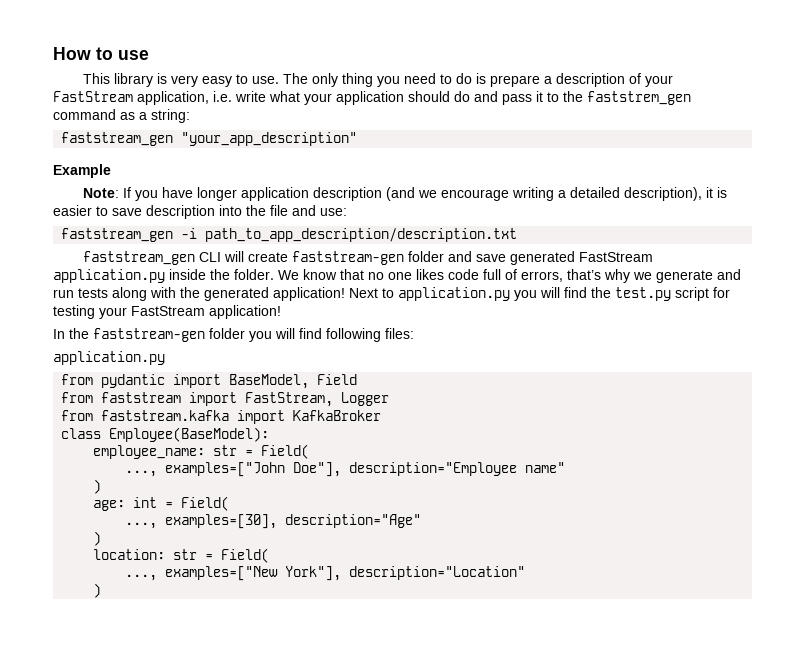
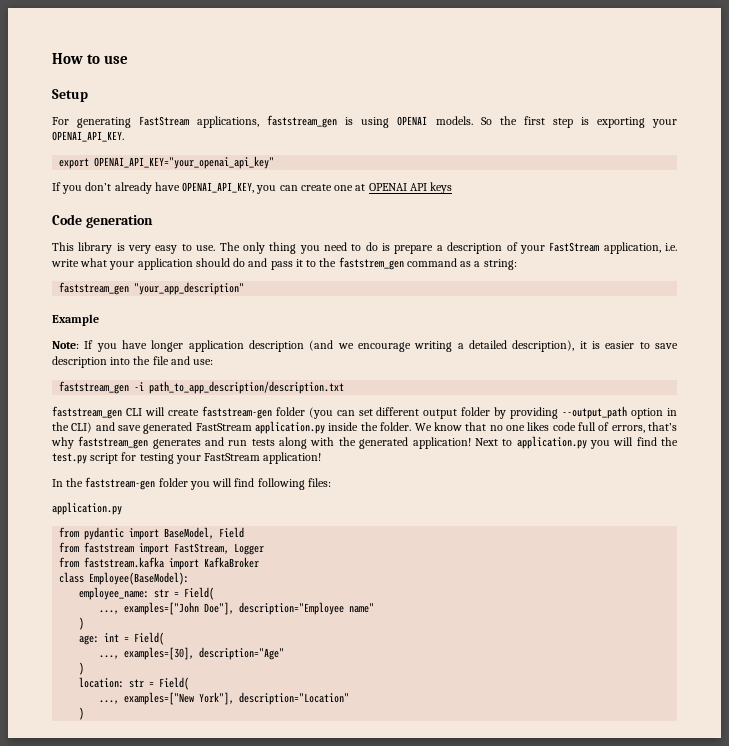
+ Setup
+ For generating FastStream applications, faststream_gen is using OPENAI models. So the first step is exporting your OPENAI_API_KEY.
+ export OPENAI_API_KEY="your_openai_api_key"
+ If you don’t already have OPENAI_API_KEY, you can create one at OPENAI API keys
+ Code generation
- faststream_gen CLI will create faststream-gen folder and save generated FastStream application.py inside the folder.
+ faststream_gen CLI will create faststream-gen folder (you can set different output folder by providing --output_path option in the CLI) and save generated FastStream application.py inside the folder.
- We know that no one likes code full of errors, that’s why we generate and run tests along with the generated application!
+ We know that no one likes code full of errors, that’s why faststream_gen generates and run tests along with the generated application!

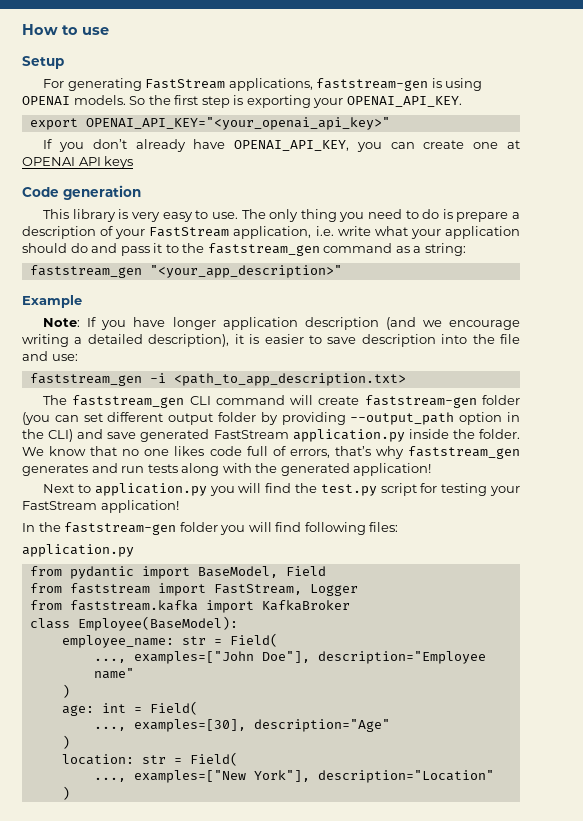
- For generating FastStream applications, faststream_gen is using OPENAI models.
+ For generating FastStream applications, faststream-gen is using OPENAI models.
- export OPENAI_API_KEY="your_openai_api_key"
+ export OPENAI_API_KEY="<your_openai_api_key>"
- The only thing you need to do is prepare a description of your FastStream application, i.e. write what your application should do and pass it to the faststrem_gen command as a string:
+ The only thing you need to do is prepare a description of your FastStream application, i.e. write what your application should do and pass it to the faststream_gen command as a string:
- faststream_gen "your_app_description"
+ faststream_gen "<your_app_description>"
- faststream_gen -i path_to_app_description/description.txt
- faststream_gen CLI will create faststream-gen folder (you can set different output folder by providing --output_path option in the CLI) and save generated FastStream application.py inside the folder.
+ faststream_gen -i <path_to_app_description.txt>
+ The faststream_gen CLI command will create faststream-gen folder (you can set different output folder by providing --output_path option in the CLI) and save generated FastStream application.py inside the folder.
- We know that no one likes code full of errors, that’s why faststream_gen generates and run tests along with the generated application! Next to application.py you will find the test.py script for testing your FastStream application!
+ We know that no one likes code full of errors, that’s why faststream_gen generates and run tests along with the generated application!
+ Next to application.py you will find the test.py script for testing your FastStream application!

